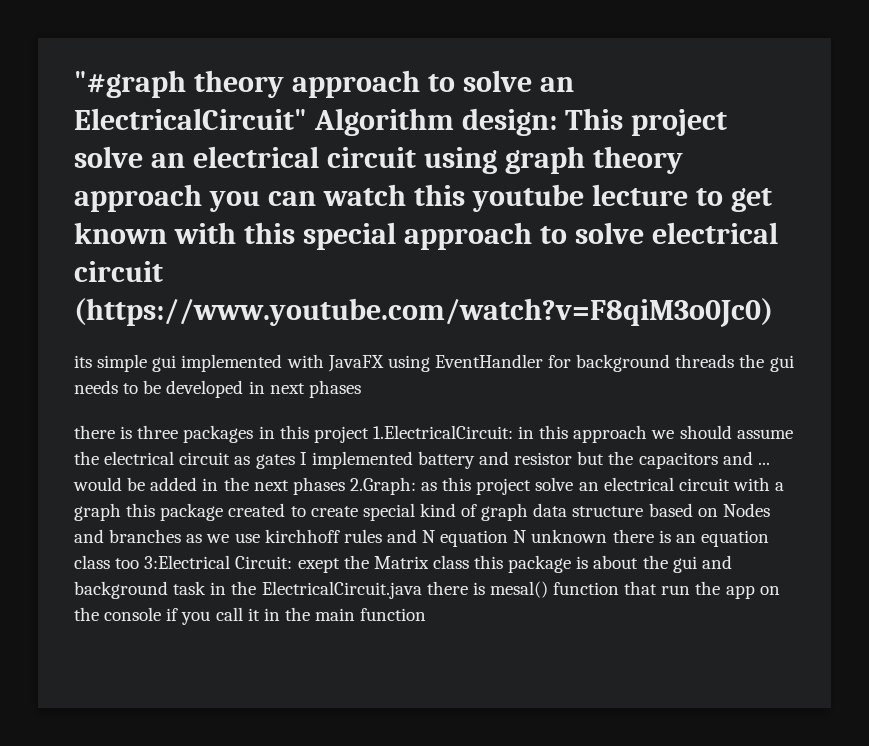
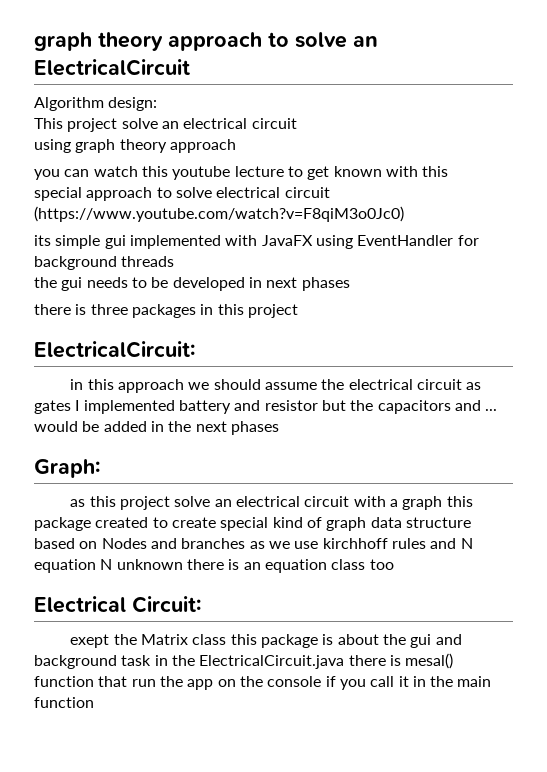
- "#graph theory approach to solve an ElectricalCircuit" Algorithm design: This project solve an electrical circuit using graph theory approach you can watch this youtube lecture to get known with this special approach to solve electrical circuit (https://www.youtube.com/watch?v=F8qiM3o0Jc0)
+ graph theory approach to solve an ElectricalCircuit
+ Algorithm design:
+ This project solve an electrical circuit
+ using graph theory approach
+ you can watch this youtube lecture to get known with this
+ special approach to solve electrical circuit (https://www.youtube.com/watch?v=F8qiM3o0Jc0)
- its simple gui implemented with JavaFX using EventHandler for background threads the gui needs to be developed in next phases
+ its simple gui implemented with JavaFX using EventHandler for background threads
+ the gui needs to be developed in next phases
- there is three packages in this project 1.ElectricalCircuit: in this approach we should assume the electrical circuit as gates I implemented battery and resistor but the capacitors and ... would be added in the next phases 2.Graph: as this project solve an electrical circuit with a graph this package created to create special kind of graph data structure based on Nodes and branches as we use kirchhoff rules and N equation N unknown there is an equation class too 3:Electrical Circuit: exept the Matrix class this package is about the gui and background task in the ElectricalCircuit.java there is mesal() function that run the app on the console if you call it in the main function
+ there is three packages in this project
+ ElectricalCircuit:
+ in this approach we should assume the electrical circuit as gates I implemented battery and resistor but the capacitors and ... would be added in the next phases
+ Graph:
+ as this project solve an electrical circuit with a graph this package created to create special kind of graph data structure based on Nodes and branches as we use kirchhoff rules and N equation N unknown there is an equation class too
+ Electrical Circuit:
+ exept the Matrix class this package is about the gui and background task in the ElectricalCircuit.java there is mesal() function that run the app on the console if you call it in the main function

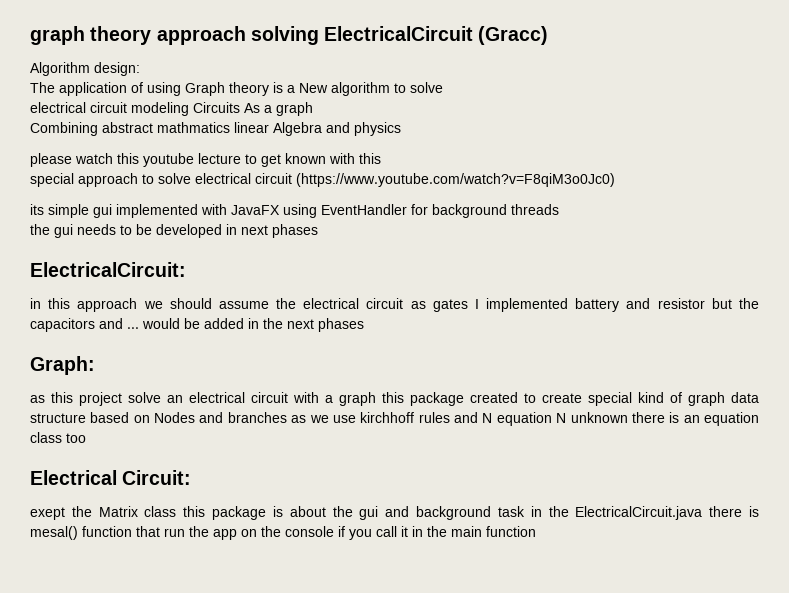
- graph theory approach to solve an ElectricalCircuit
+ graph theory approach solving ElectricalCircuit (Gracc)
- This project solve an electrical circuit
- using graph theory approach
- you can watch this youtube lecture to get known with this
+ The application of using Graph theory is a New algorithm to solve
+ electrical circuit modeling Circuits As a graph
+ Combining abstract mathmatics linear Algebra and physics
+ please watch this youtube lecture to get known with this
- there is three packages in this project

